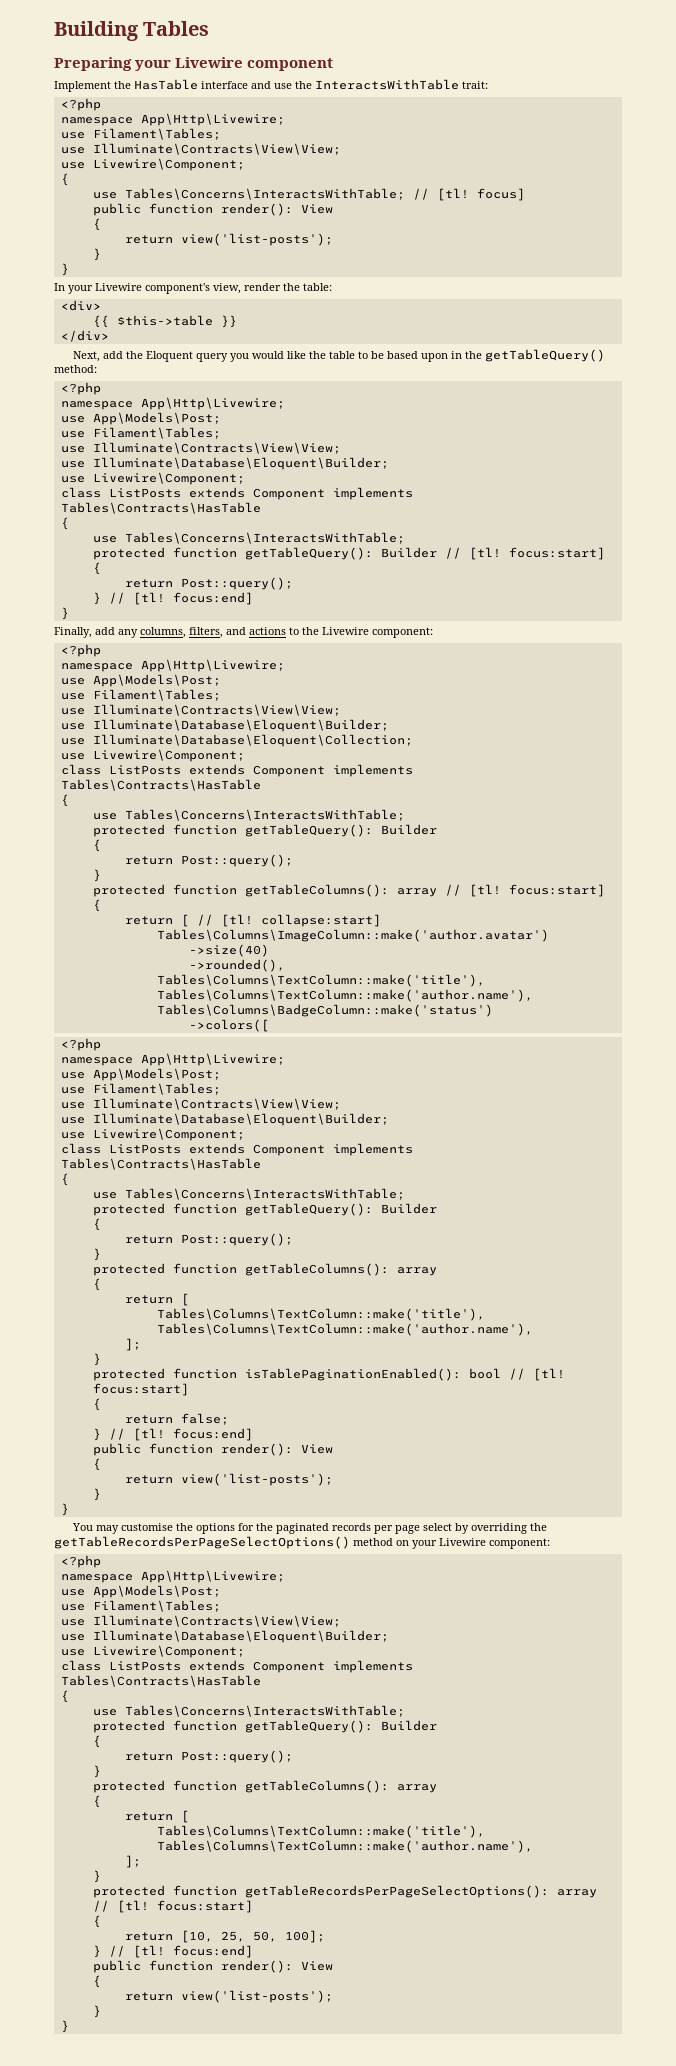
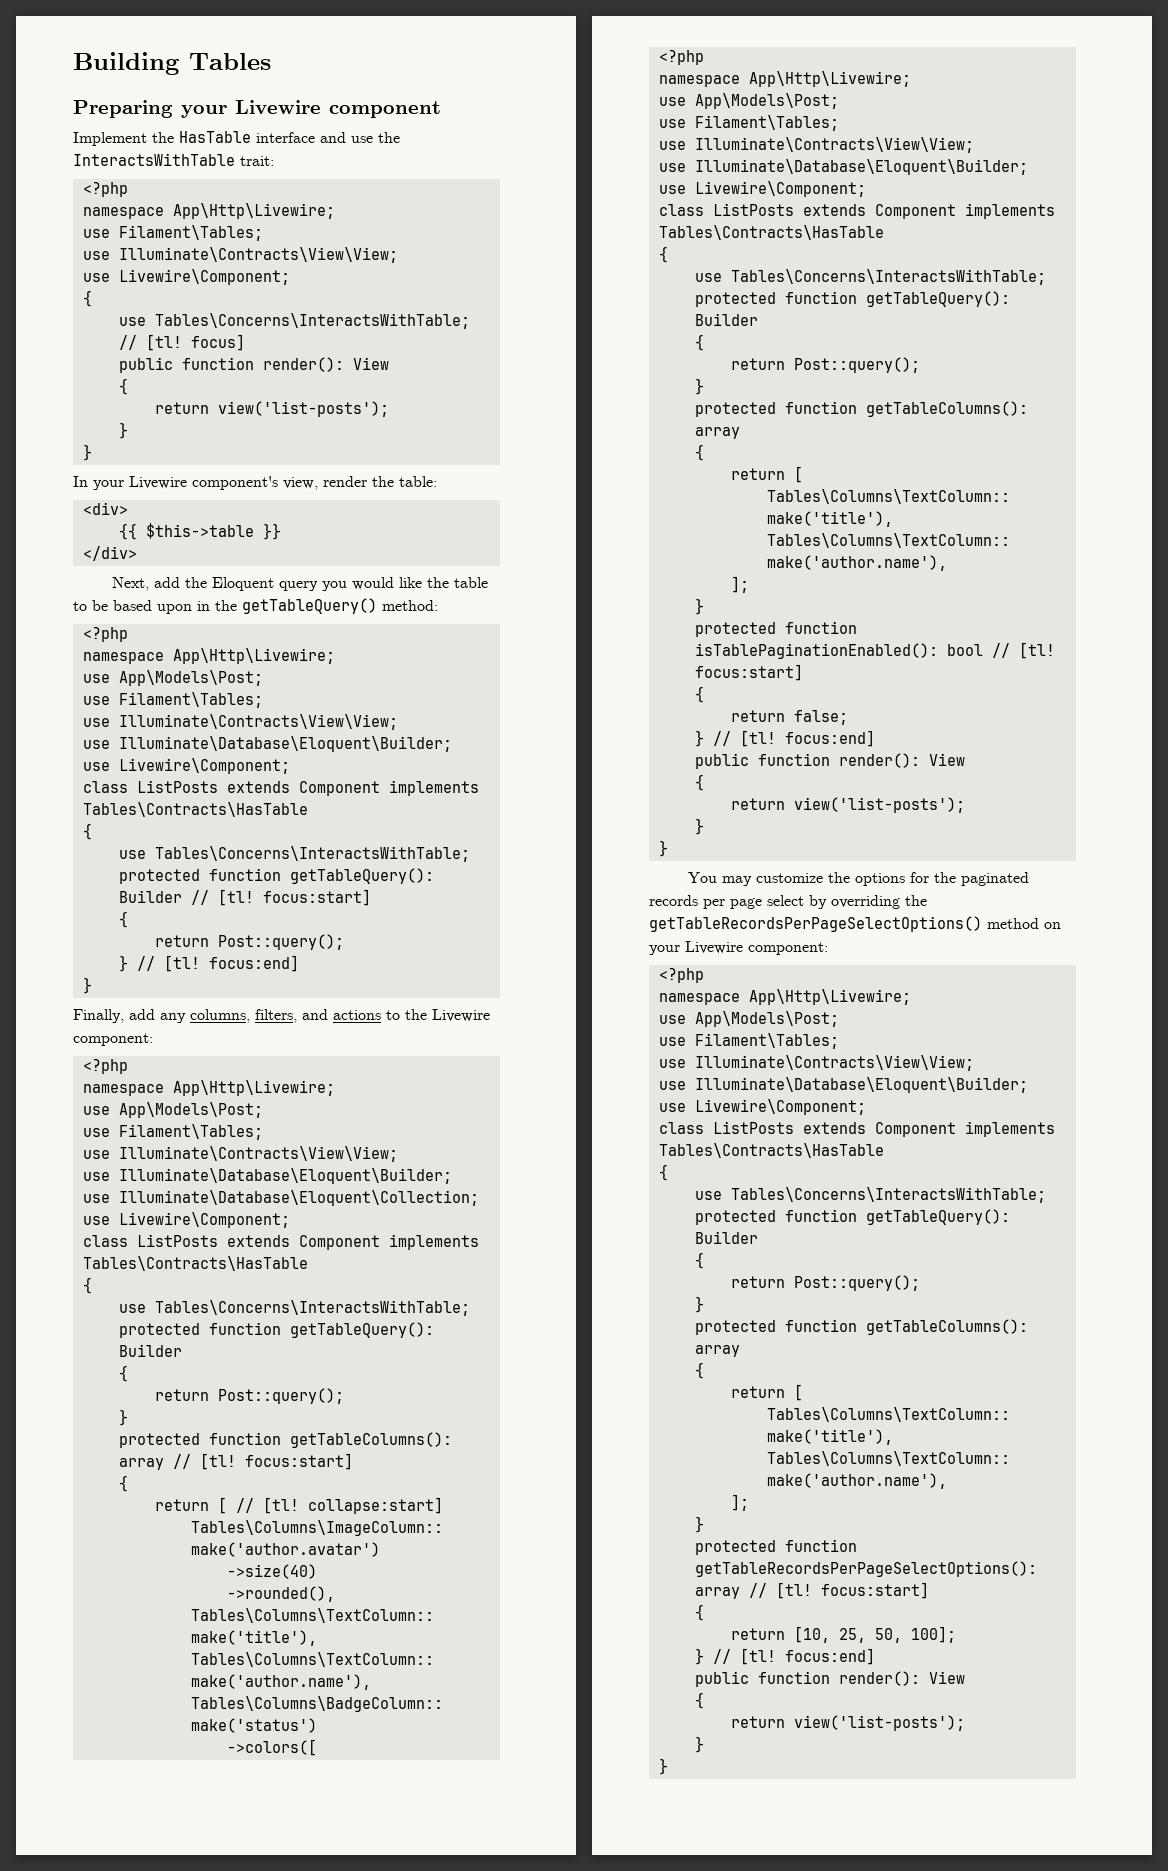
- You may customise the options for the paginated records per page select by overriding the getTableRecordsPerPageSelectOptions() method on your Livewire component:
+ You may customize the options for the paginated records per page select by overriding the getTableRecordsPerPageSelectOptions() method on your Livewire component:

